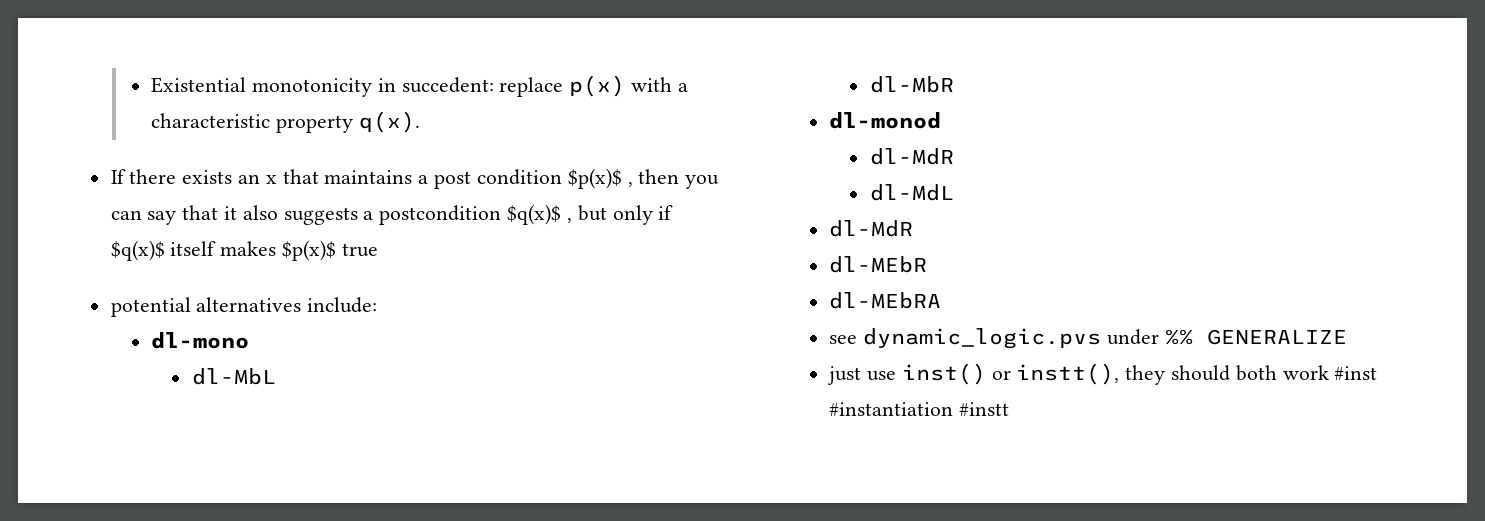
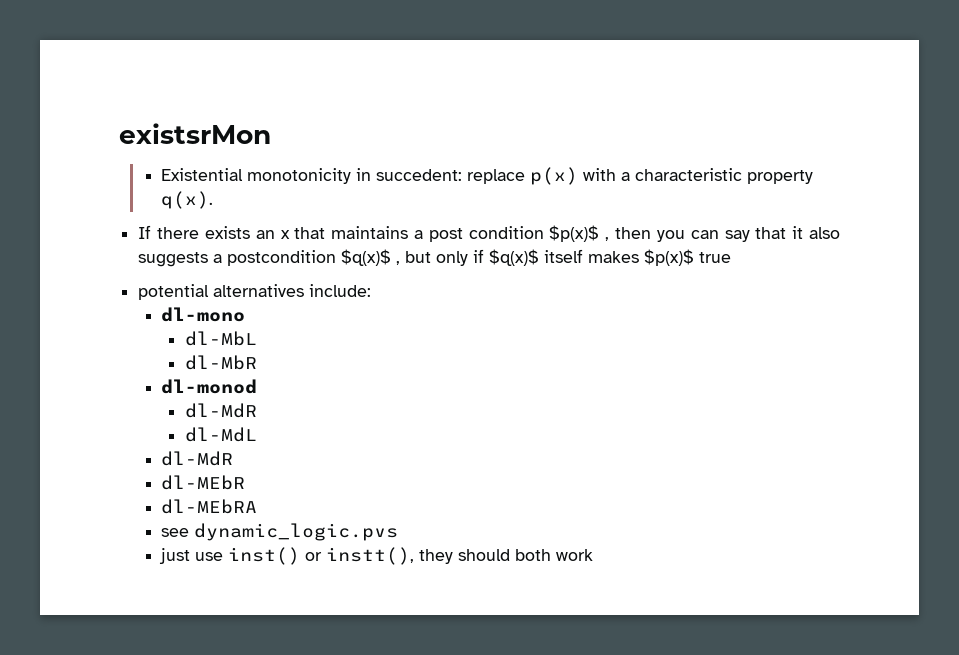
+ existsrMon
- see dynamic_logic.pvs under %% GENERALIZE
+ see dynamic_logic.pvs
- just use inst() or instt(), they should both work #inst #instantiation #instt
+ just use inst() or instt(), they should both work

